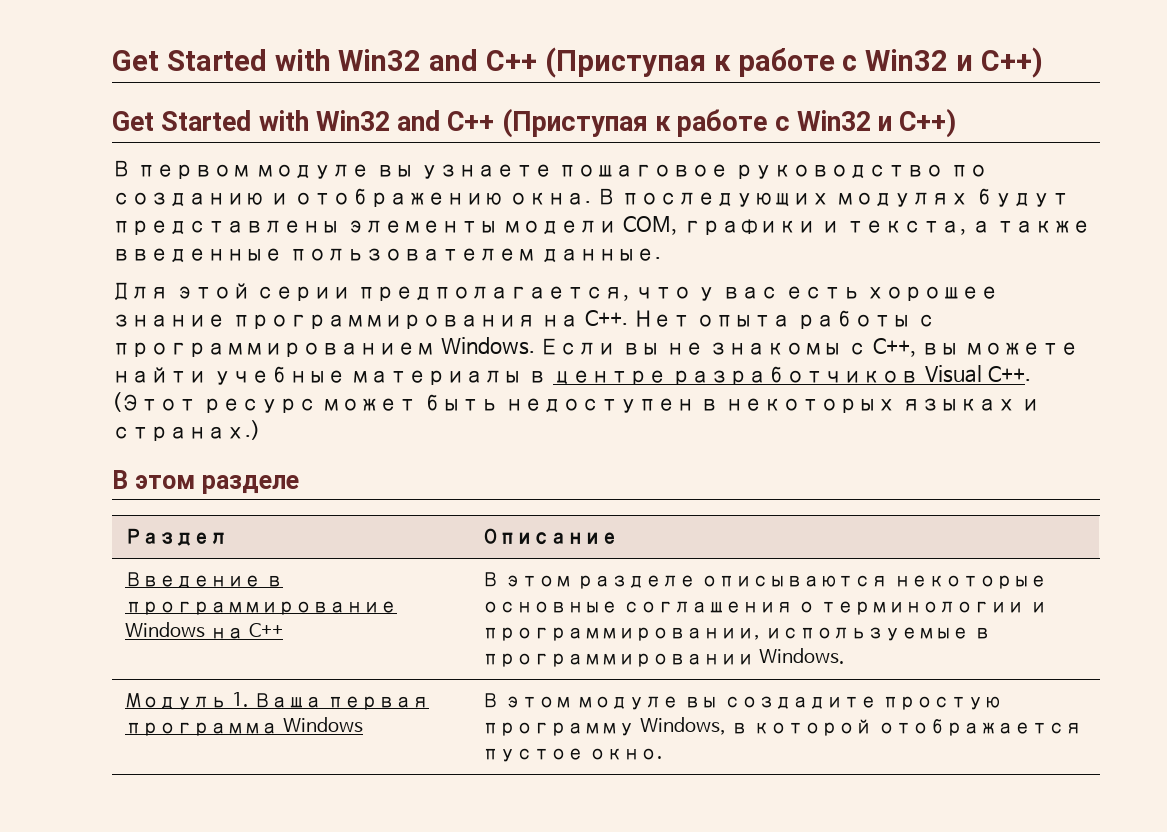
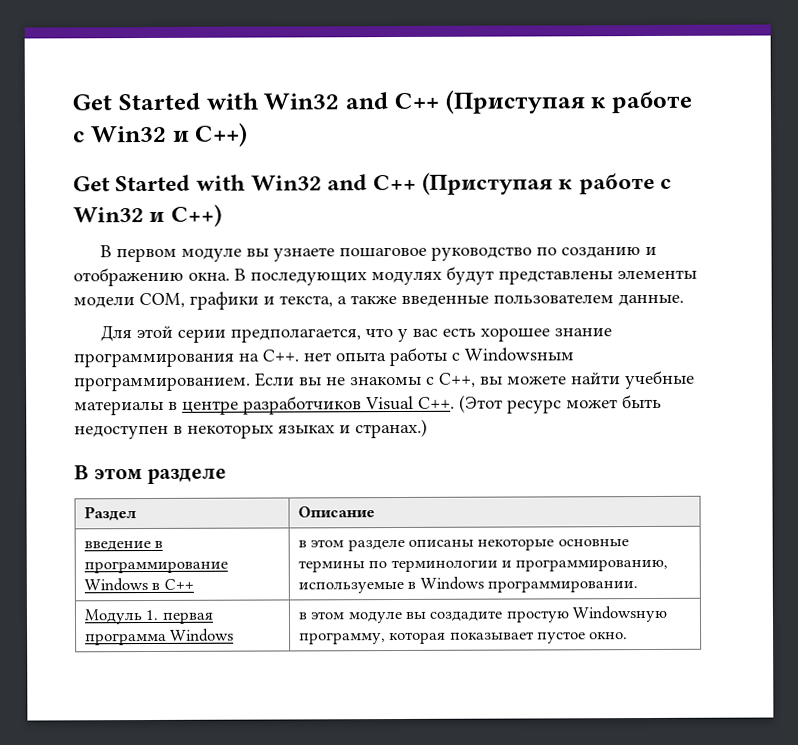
- Для этой серии предполагается, что у вас есть хорошее знание программирования на C++. Нет опыта работы с программированием Windows.
+ Для этой серии предполагается, что у вас есть хорошее знание программирования на C++. нет опыта работы с Windowsным программированием.
- Введение в программирование Windows на C++ | В этом разделе описываются некоторые основные соглашения о терминологии и программировании, используемые в программировании Windows.
+ введение в программирование Windows в C++ | в этом разделе описаны некоторые основные термины по терминологии и программированию, используемые в Windows программировании.
- Модуль 1. Ваша первая программа Windows | В этом модуле вы создадите простую программу Windows, в которой отображается пустое окно.
+ Модуль 1. первая программа Windows | в этом модуле вы создадите простую Windowsную программу, которая показывает пустое окно.

